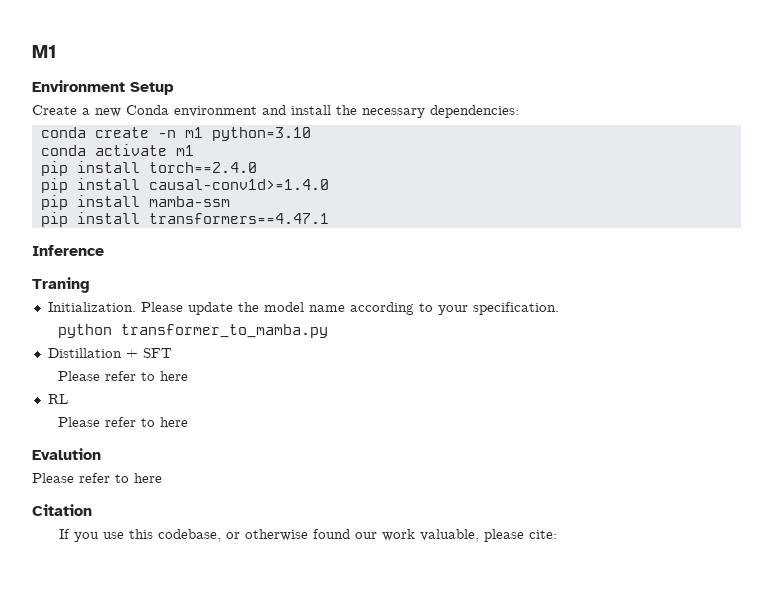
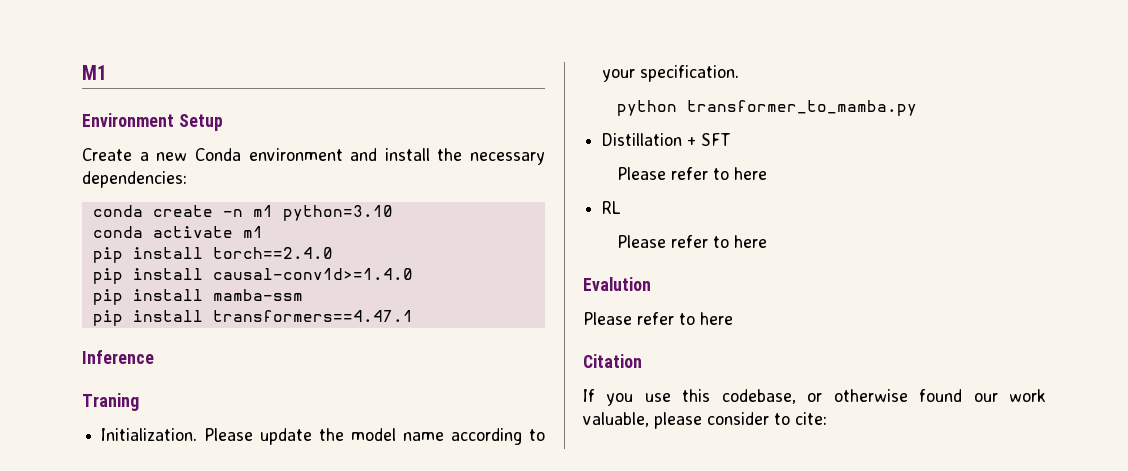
- If you use this codebase, or otherwise found our work valuable, please cite:
+ If you use this codebase, or otherwise found our work valuable, please consider to cite:

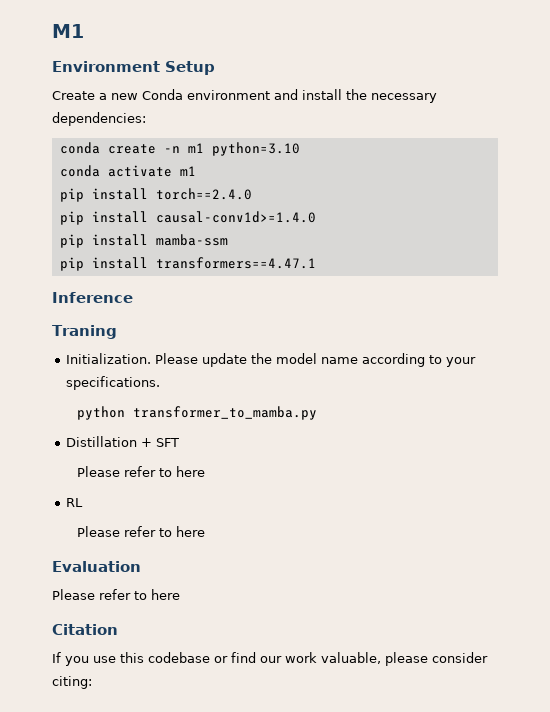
- Please update the model name according to your specification.
+ Please update the model name according to your specifications.
- Evalution
+ Evaluation
- If you use this codebase, or otherwise found our work valuable, please consider to cite:
+ If you use this codebase or find our work valuable, please consider citing:

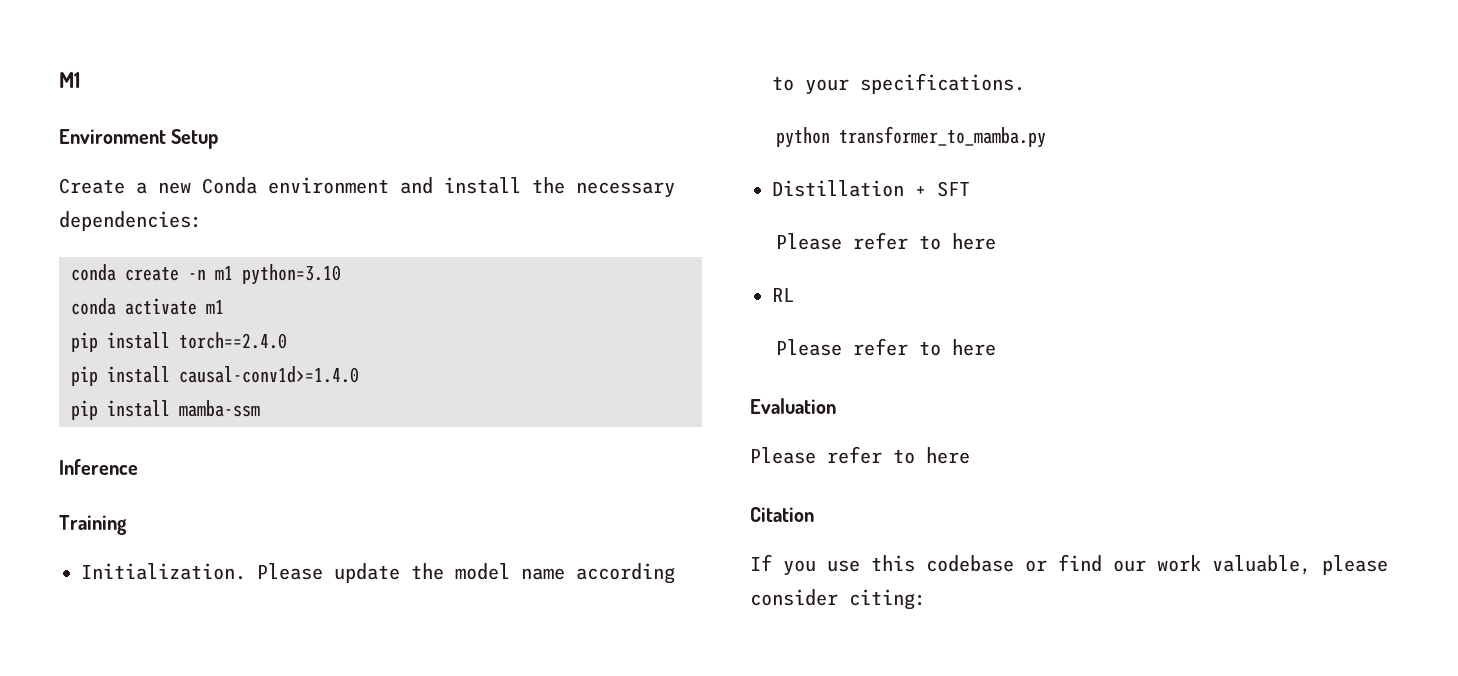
- pip install transformers==4.47.1
- Traning
+ Training

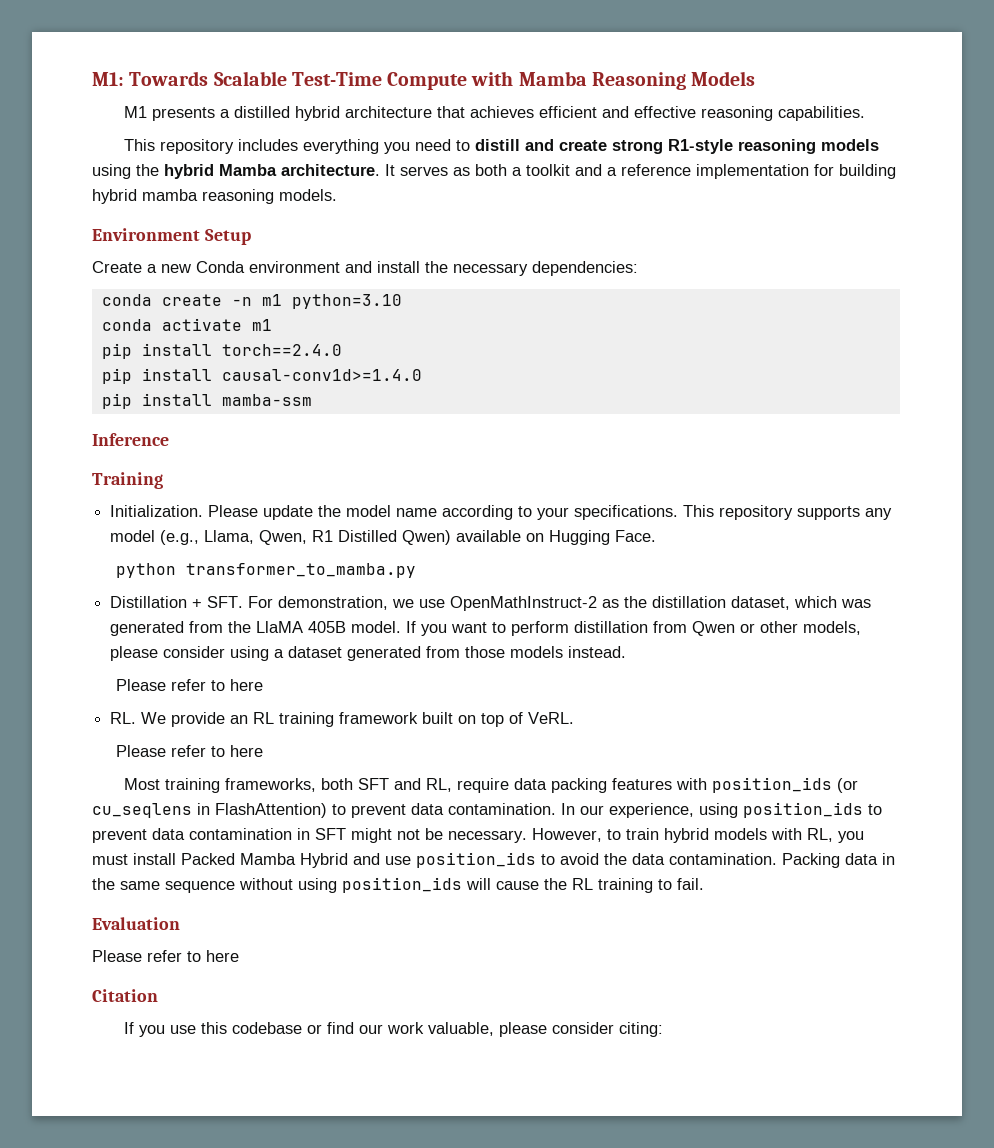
- M1
+ M1: Towards Scalable Test-Time Compute with Mamba Reasoning Models
+ M1 presents a distilled hybrid architecture that achieves efficient and effective reasoning capabilities.
+ This repository includes everything you need to distill and create strong R1-style reasoning models using the hybrid Mamba architecture. It serves as both a toolkit and a reference implementation for building hybrid mamba reasoning models.
- Please update the model name according to your specifications.
+ Please update the model name according to your specifications. This repository supports any model (e.g., Llama, Qwen, R1 Distilled Qwen) available on Hugging Face.
  python transformer_to_mamba.py
- Distillation + SFT
+ Distillation + SFT. For demonstration, we use OpenMathInstruct-2 as the distillation dataset, which was generated from the LlaMA 405B model. If you want to perform distillation from Qwen or other models, please consider using a dataset generated from those models instead.
  Please refer to here
- RL
+ RL. We provide an RL training framework built on top of VeRL.
  Please refer to here
+ Most training frameworks, both SFT and RL, require data packing features with position_ids (or cu_seqlens in FlashAttention) to prevent data contamination. In our experience, using position_ids to prevent data contamination in SFT might not be necessary. However, to train hybrid models with RL, you must install Packed Mamba Hybrid and use position_ids to avoid the data contamination. Packing data in the same sequence without using position_ids will cause the RL training to fail.

